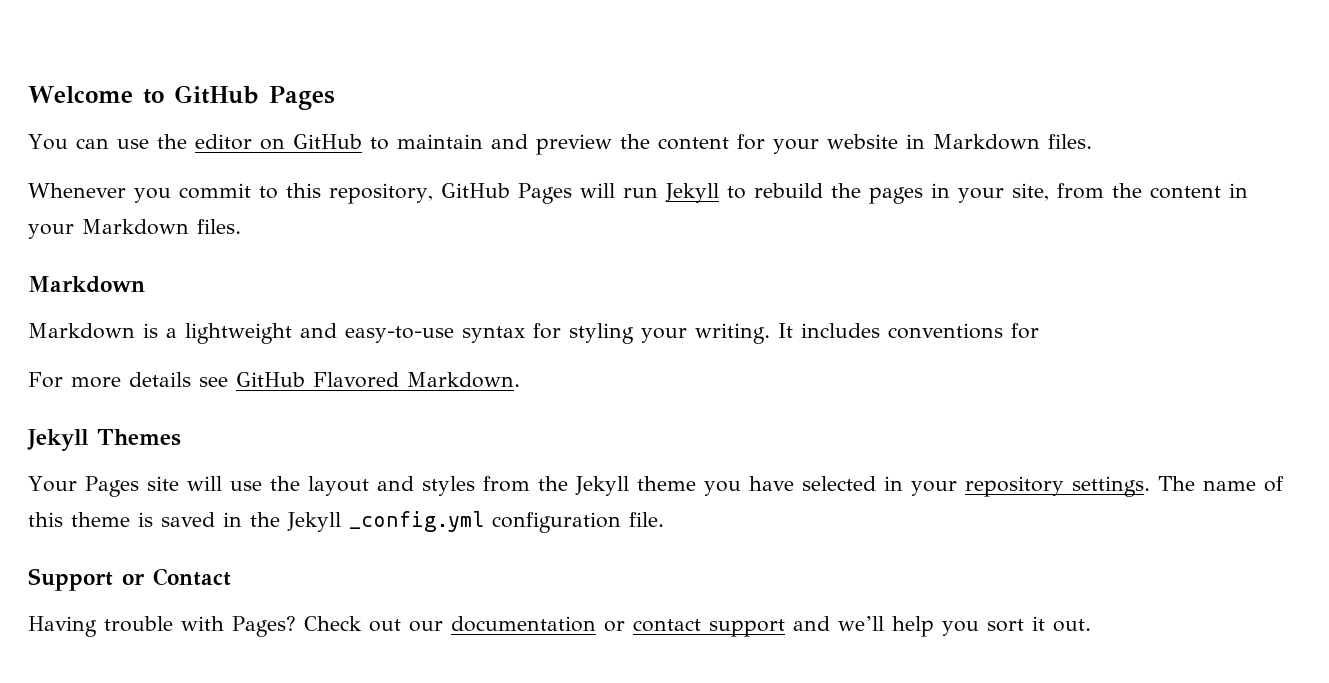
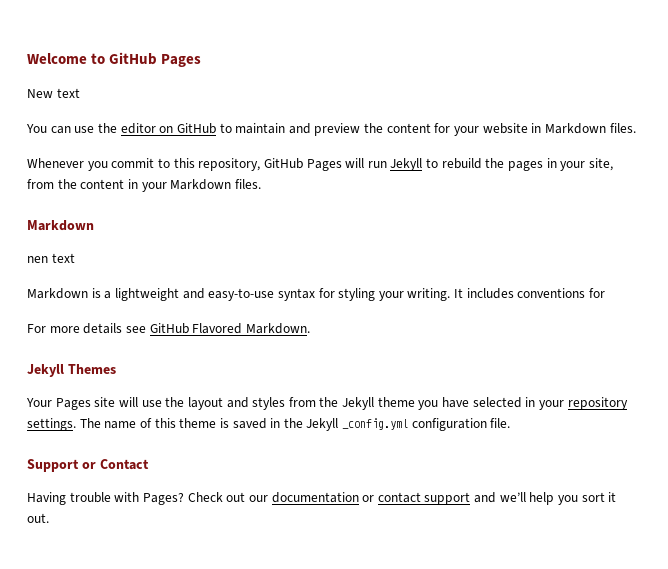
+ New text
+ nen text

